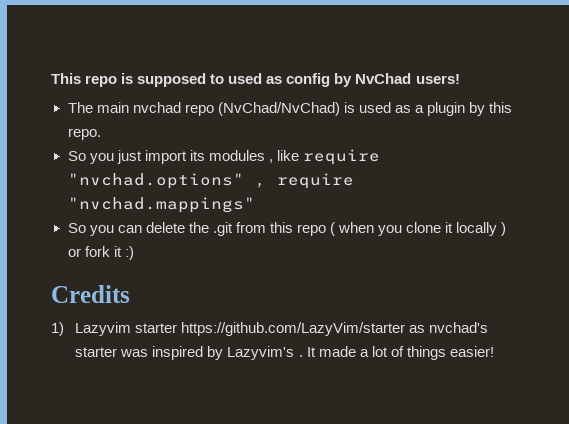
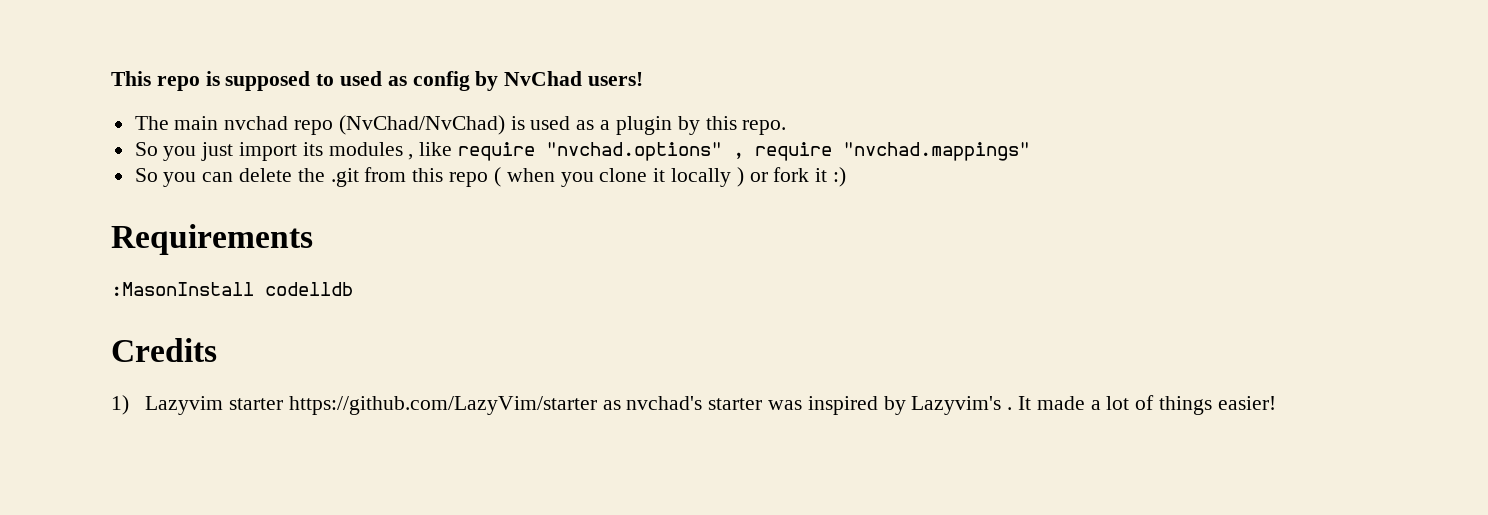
+ Requirements
+ :MasonInstall codelldb

